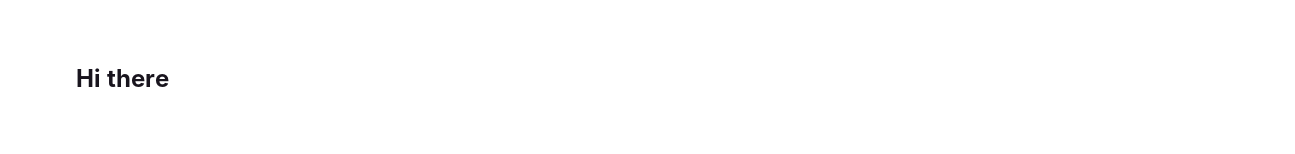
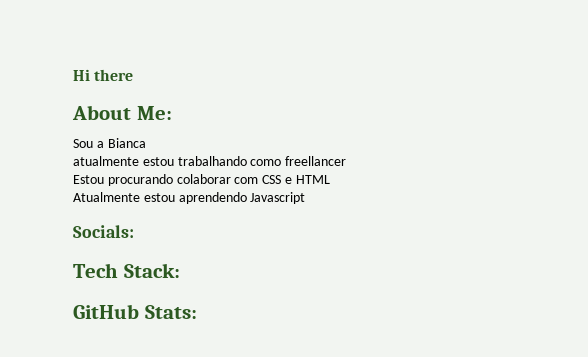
+ About Me:
+ Sou a Bianca
+ atualmente estou trabalhando como freellancer
+ Estou procurando colaborar com CSS e HTML
+ Atualmente estou aprendendo Javascript
+ Socials:
+ Tech Stack:
+ GitHub Stats:

